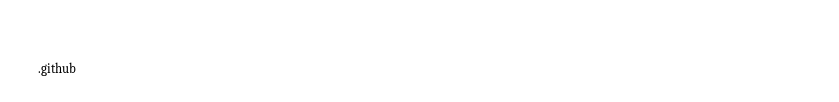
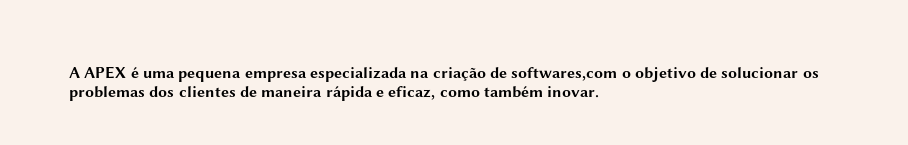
- .github
+ A APEX é uma pequena empresa especializada na criação de softwares,com o objetivo de solucionar os problemas dos clientes de maneira rápida e eficaz, como também inovar.

